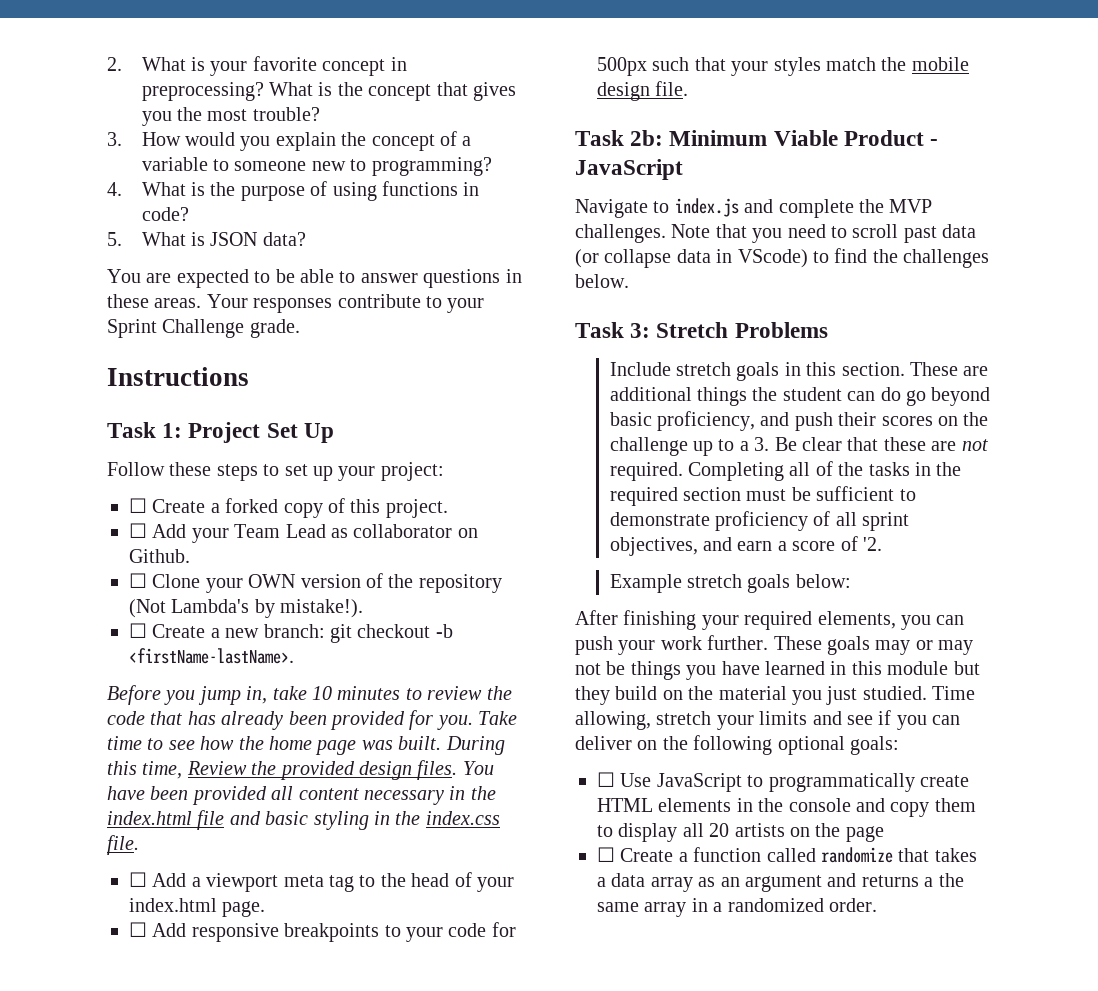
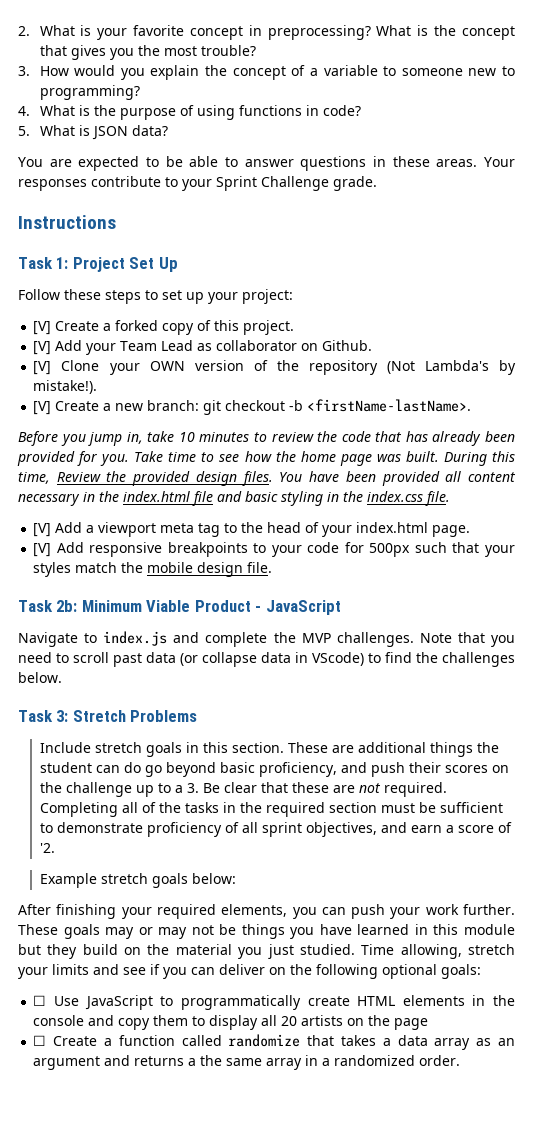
- ☐ Create a forked copy of this project.
+ [V] Create a forked copy of this project.
- ☐ Add your Team Lead as collaborator on Github.
+ [V] Add your Team Lead as collaborator on Github.
- ☐ Clone your OWN version of the repository (Not Lambda's by mistake!).
+ [V] Clone your OWN version of the repository (Not Lambda's by mistake!).
- ☐ Create a new branch: git checkout -b <firstName-lastName>.
+ [V] Create a new branch: git checkout -b <firstName-lastName>.
- ☐ Add a viewport meta tag to the head of your index.html page.
+ [V] Add a viewport meta tag to the head of your index.html page.
- ☐ Add responsive breakpoints to your code for 500px such that your styles match the mobile design file.
+ [V] Add responsive breakpoints to your code for 500px such that your styles match the mobile design file.

